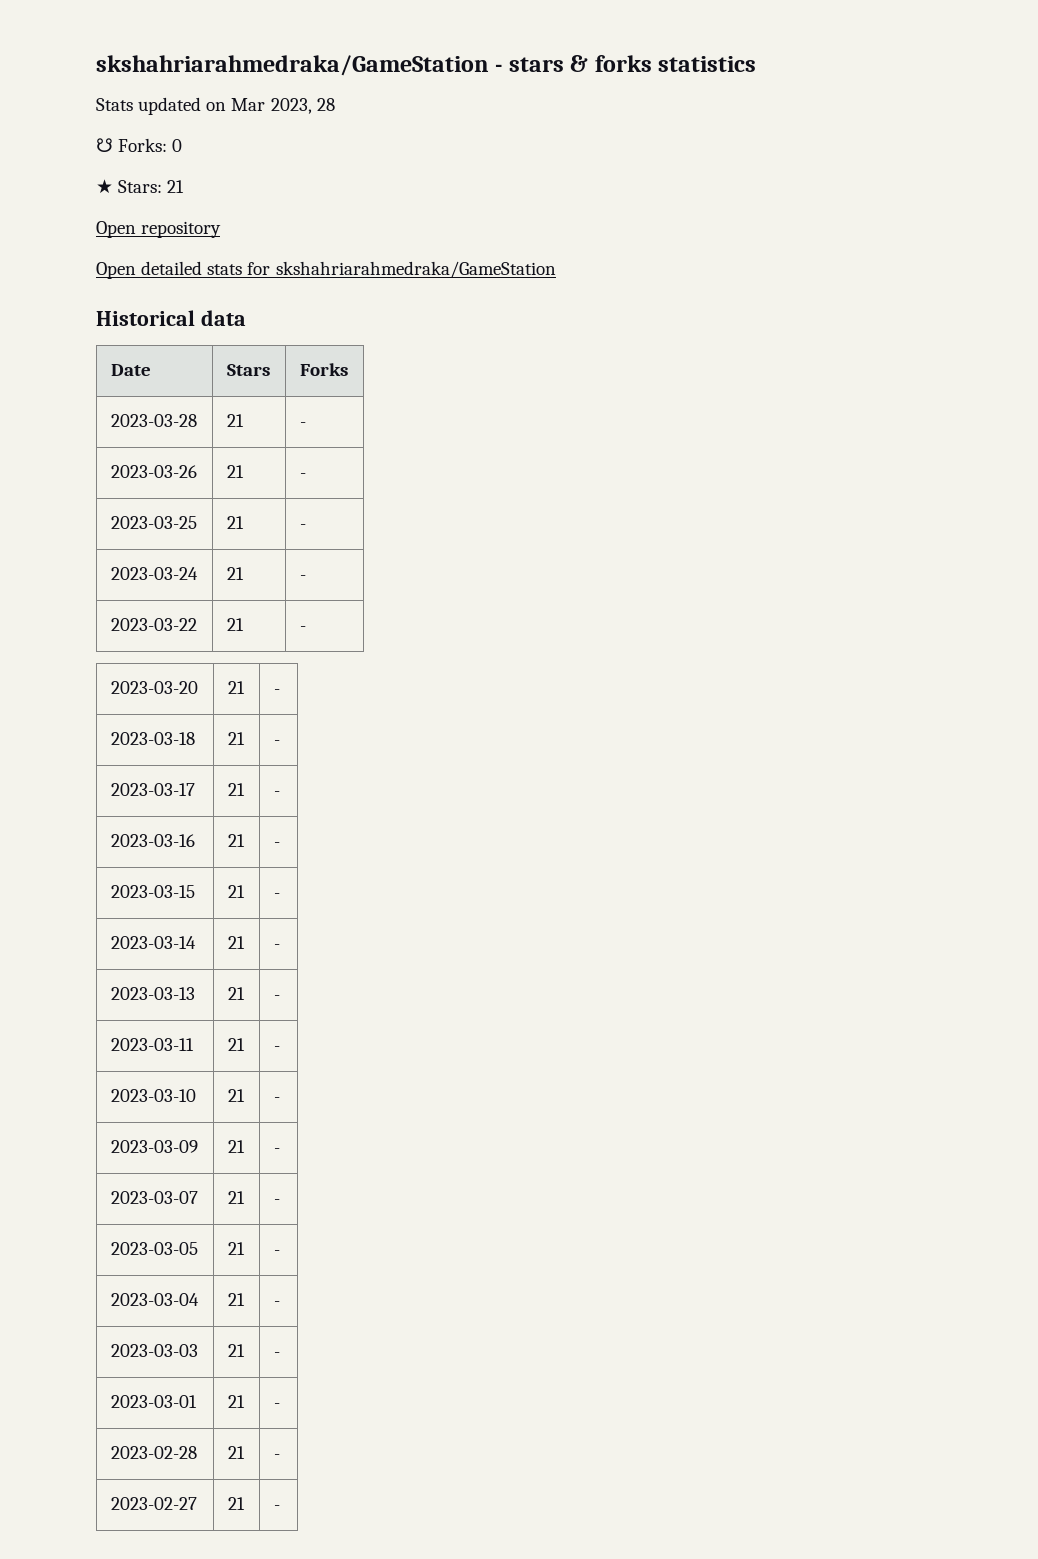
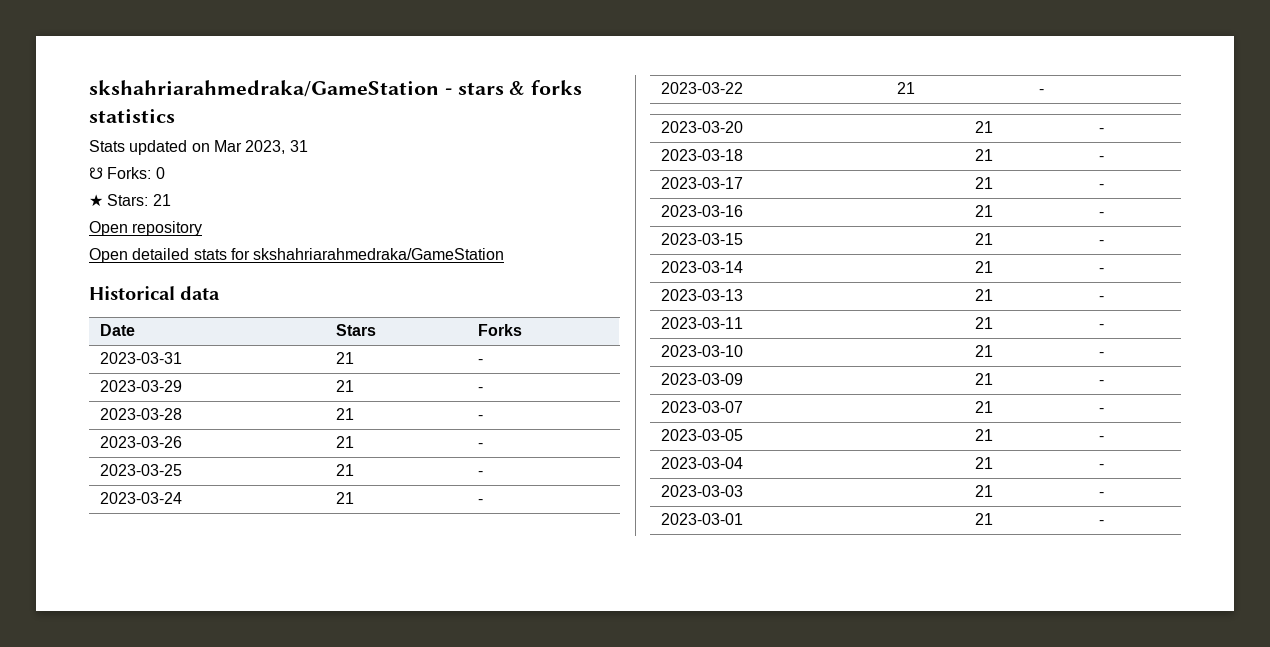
- Stats updated on Mar 2023, 28
+ Stats updated on Mar 2023, 31
+ 2023-03-31 | 21 | -
+ 2023-03-29 | 21 | -
- 2023-02-28 | 21 | -
- 2023-02-27 | 21 | -

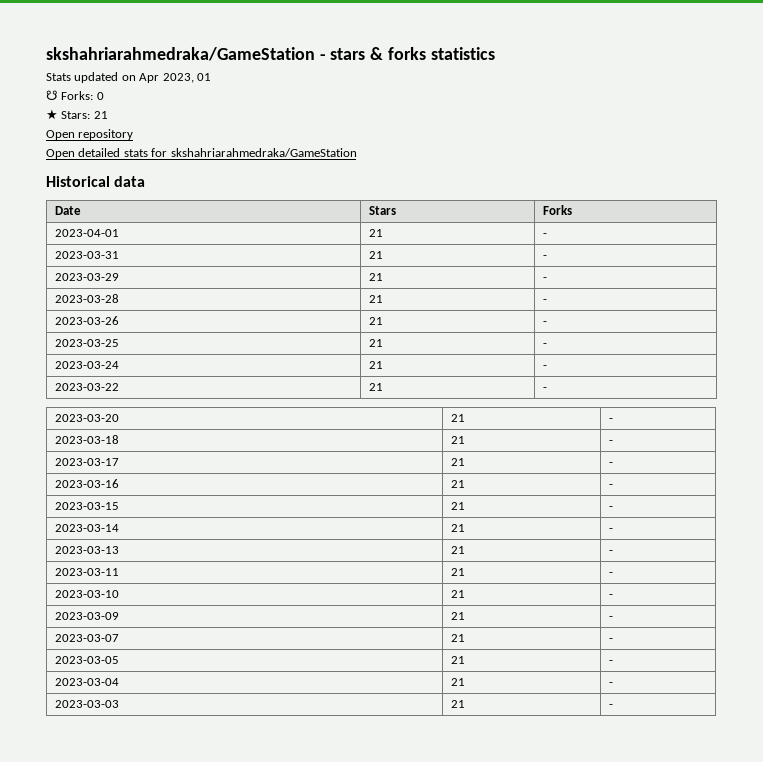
- Stats updated on Mar 2023, 31
+ Stats updated on Apr 2023, 01
+ 2023-04-01 | 21 | -
- 2023-03-01 | 21 | -

